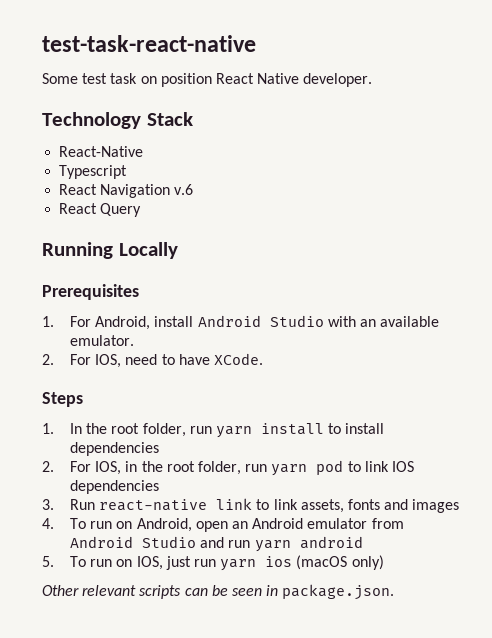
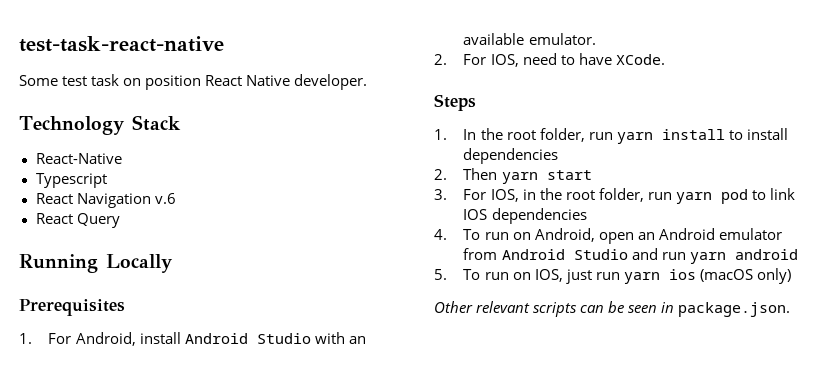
- 2. For IOS, in the root folder, run yarn pod to link IOS dependencies
+ 2. Then yarn start
+ 3. For IOS, in the root folder, run yarn pod to link IOS dependencies
- 3. Run react-native link to link assets, fonts and images

